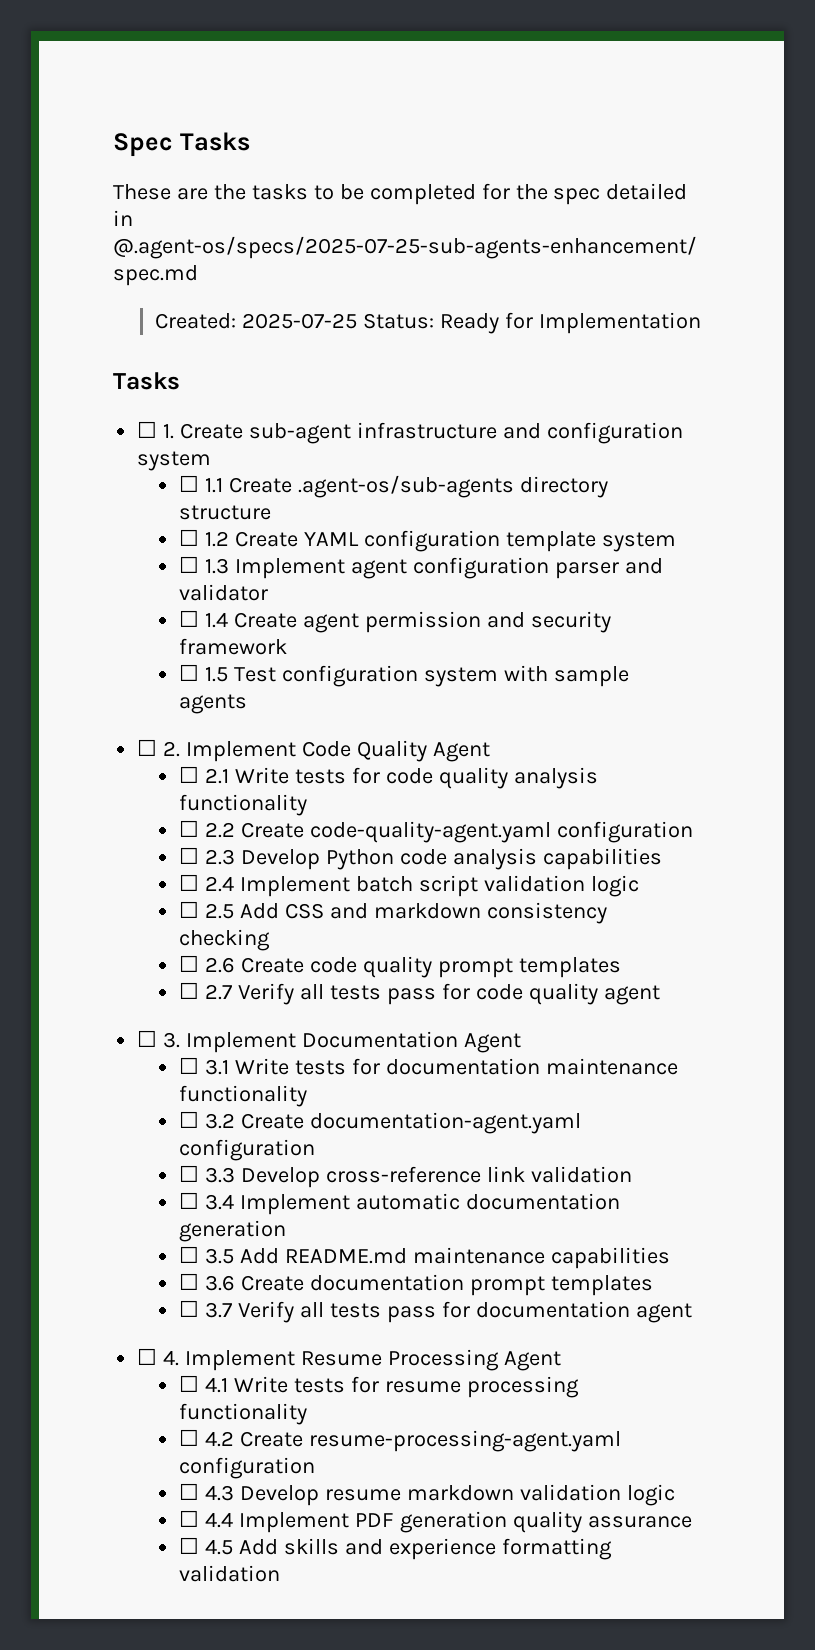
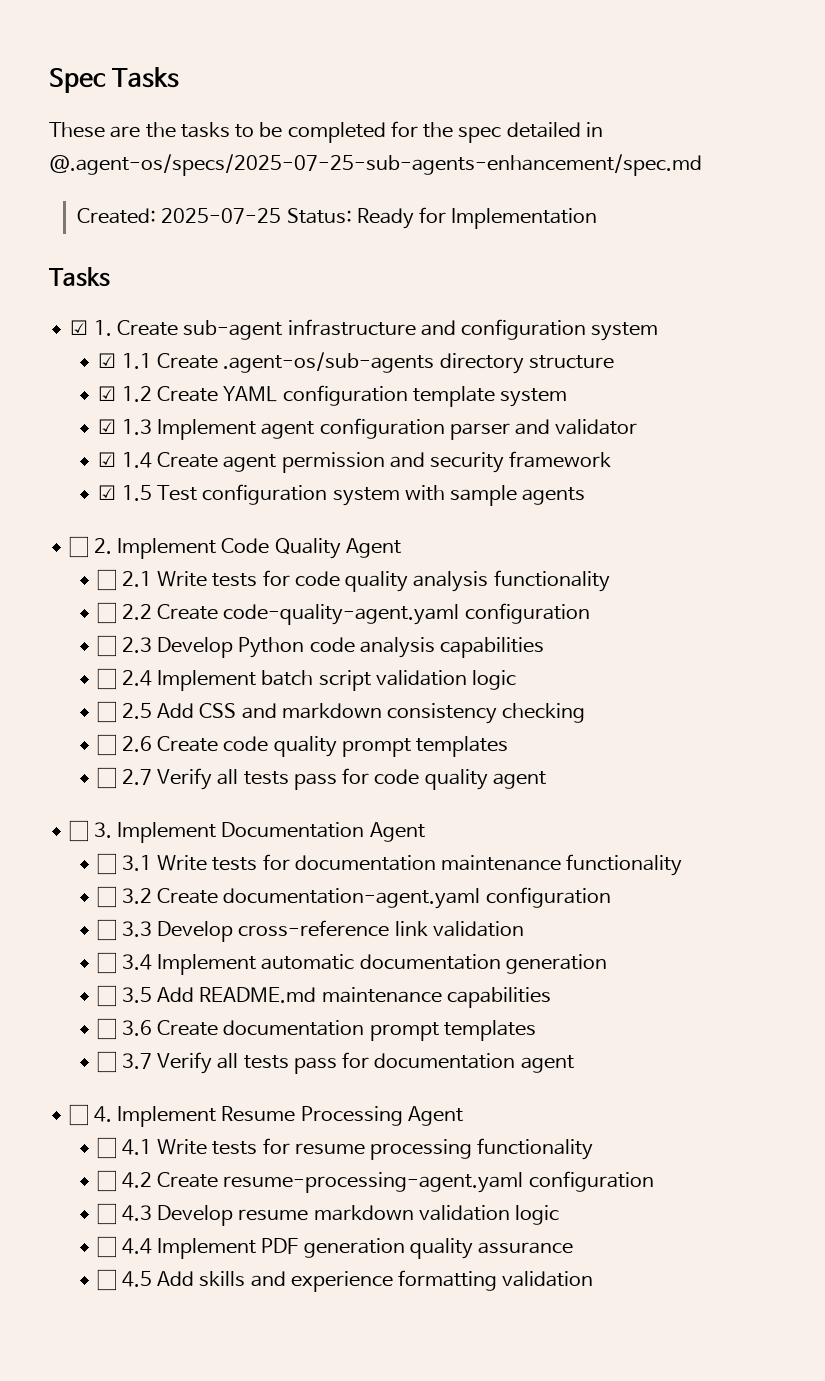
- ☐ 1. Create sub-agent infrastructure and configuration system
+ ☑ 1. Create sub-agent infrastructure and configuration system
- ☐ 1.1 Create .agent-os/sub-agents directory structure
+ ☑ 1.1 Create .agent-os/sub-agents directory structure
- ☐ 1.2 Create YAML configuration template system
+ ☑ 1.2 Create YAML configuration template system
- ☐ 1.3 Implement agent configuration parser and validator
+ ☑ 1.3 Implement agent configuration parser and validator
- ☐ 1.4 Create agent permission and security framework
+ ☑ 1.4 Create agent permission and security framework
- ☐ 1.5 Test configuration system with sample agents
+ ☑ 1.5 Test configuration system with sample agents

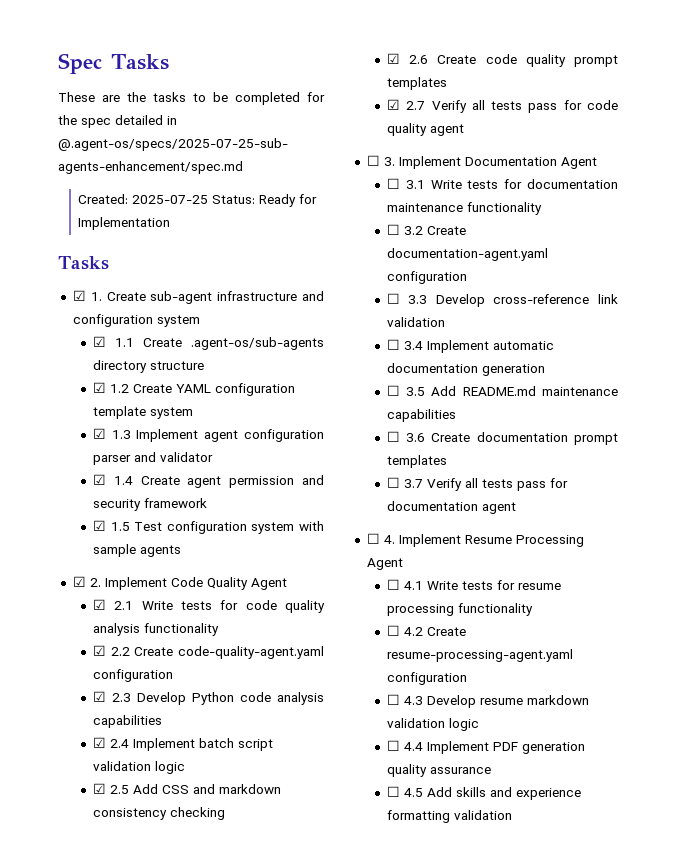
- ☐ 2. Implement Code Quality Agent
+ ☑ 2. Implement Code Quality Agent
- ☐ 2.1 Write tests for code quality analysis functionality
+ ☑ 2.1 Write tests for code quality analysis functionality
- ☐ 2.2 Create code-quality-agent.yaml configuration
+ ☑ 2.2 Create code-quality-agent.yaml configuration
- ☐ 2.3 Develop Python code analysis capabilities
+ ☑ 2.3 Develop Python code analysis capabilities
- ☐ 2.4 Implement batch script validation logic
+ ☑ 2.4 Implement batch script validation logic
- ☐ 2.5 Add CSS and markdown consistency checking
+ ☑ 2.5 Add CSS and markdown consistency checking
- ☐ 2.6 Create code quality prompt templates
+ ☑ 2.6 Create code quality prompt templates
- ☐ 2.7 Verify all tests pass for code quality agent
+ ☑ 2.7 Verify all tests pass for code quality agent

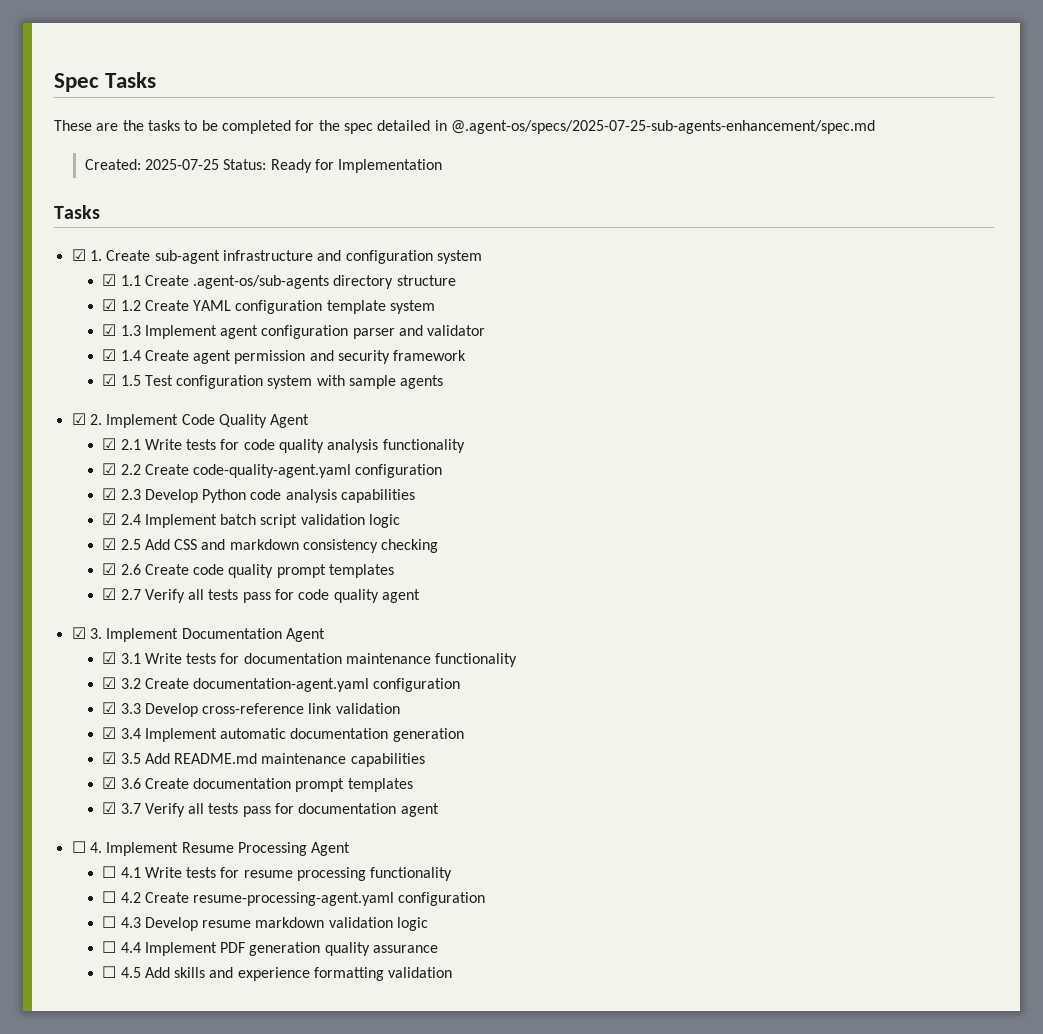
- ☐ 3. Implement Documentation Agent
+ ☑ 3. Implement Documentation Agent
- ☐ 3.1 Write tests for documentation maintenance functionality
+ ☑ 3.1 Write tests for documentation maintenance functionality
- ☐ 3.2 Create documentation-agent.yaml configuration
+ ☑ 3.2 Create documentation-agent.yaml configuration
- ☐ 3.3 Develop cross-reference link validation
+ ☑ 3.3 Develop cross-reference link validation
- ☐ 3.4 Implement automatic documentation generation
+ ☑ 3.4 Implement automatic documentation generation
- ☐ 3.5 Add README.md maintenance capabilities
+ ☑ 3.5 Add README.md maintenance capabilities
- ☐ 3.6 Create documentation prompt templates
+ ☑ 3.6 Create documentation prompt templates
- ☐ 3.7 Verify all tests pass for documentation agent
+ ☑ 3.7 Verify all tests pass for documentation agent

